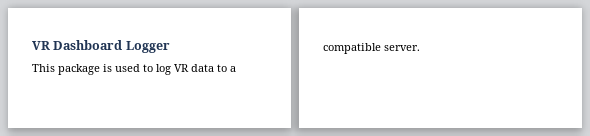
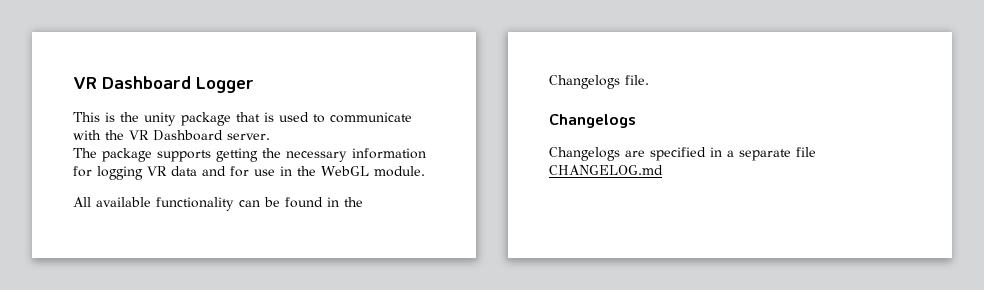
- This package is used to log VR data to a compatible server.
+ This is the unity package that is used to communicate with the VR Dashboard server.
+ The package supports getting the necessary information for logging VR data and for use in the WebGL module.
+ All available functionality can be found in the Changelogs file.
+ Changelogs
+ Changelogs are specified in a separate file CHANGELOG.md

